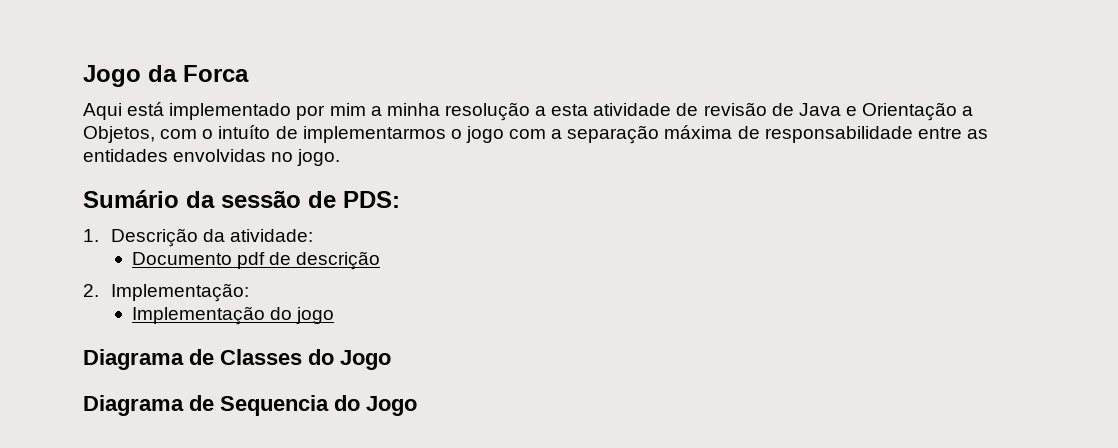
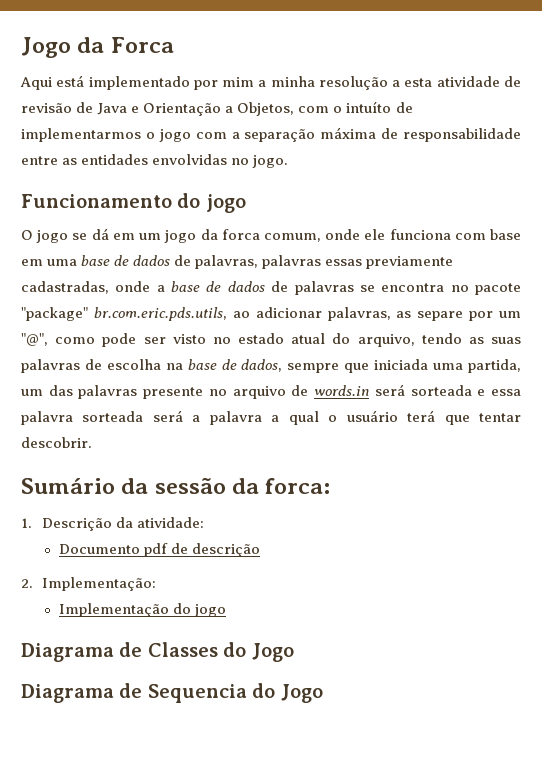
+ Funcionamento do jogo
+ O jogo se dá em um jogo da forca comum, onde ele funciona com base em uma base de dados de palavras, palavras essas previamente cadastradas, onde a base de dados de palavras se encontra no pacote "package" br.com.eric.pds.utils, ao adicionar palavras, as separe por um "@", como pode ser visto no estado atual do arquivo, tendo as suas palavras de escolha na base de dados, sempre que iniciada uma partida, um das palavras presente no arquivo de words.in será sorteada e essa palavra sorteada será a palavra a qual o usuário terá que tentar descobrir.
- Sumário da sessão de PDS:
+ Sumário da sessão da forca:

